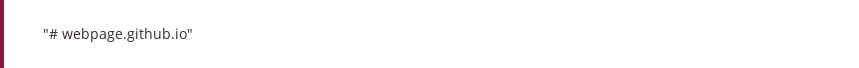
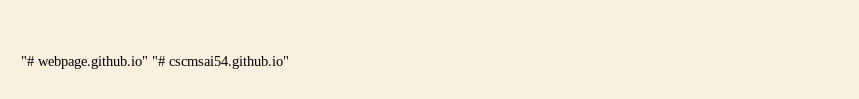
- "# webpage.github.io"
+ "# webpage.github.io" "# cscmsai54.github.io"

